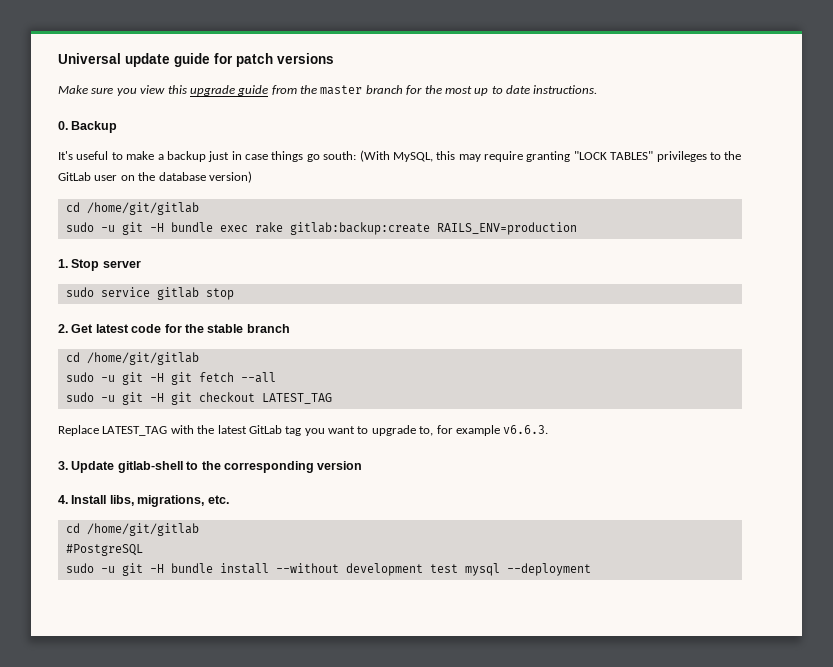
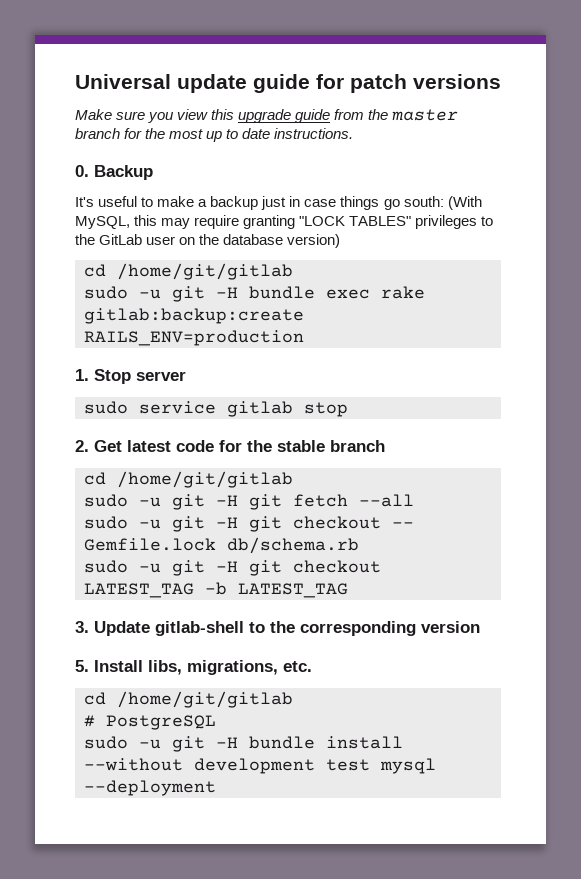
+ sudo -u git -H git checkout -- Gemfile.lock db/schema.rb
- sudo -u git -H git checkout LATEST_TAG
- Replace LATEST_TAG with the latest GitLab tag you want to upgrade to, for example v6.6.3.
+ sudo -u git -H git checkout LATEST_TAG -b LATEST_TAG
- 4. Install libs, migrations, etc.
+ 5. Install libs, migrations, etc.
- #PostgreSQL
+ # PostgreSQL

